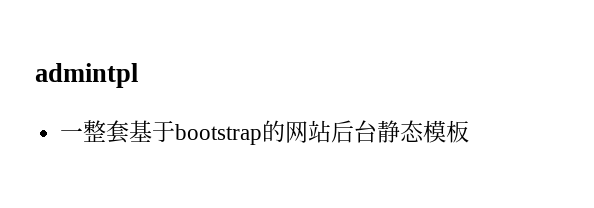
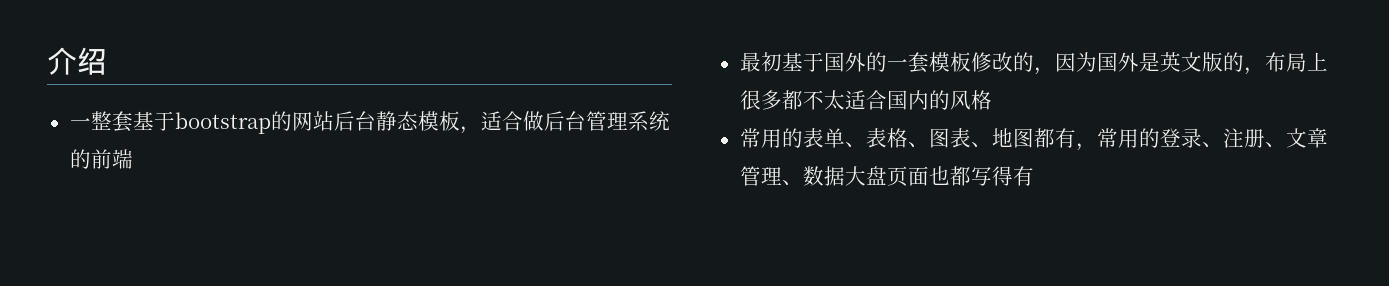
- admintpl
+ 介绍
- 一整套基于bootstrap的网站后台静态模板
+ 一整套基于bootstrap的网站后台静态模板，适合做后台管理系统的前端
+ 最初基于国外的一套模板修改的，因为国外是英文版的，布局上很多都不太适合国内的风格
+ 常用的表单、表格、图表、地图都有，常用的登录、注册、文章管理、数据大盘页面也都写得有

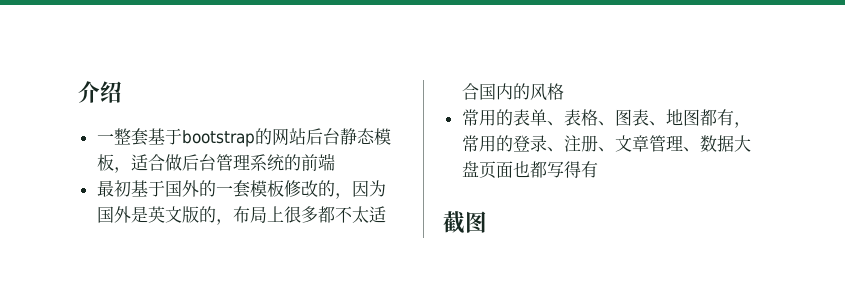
+ 截图

